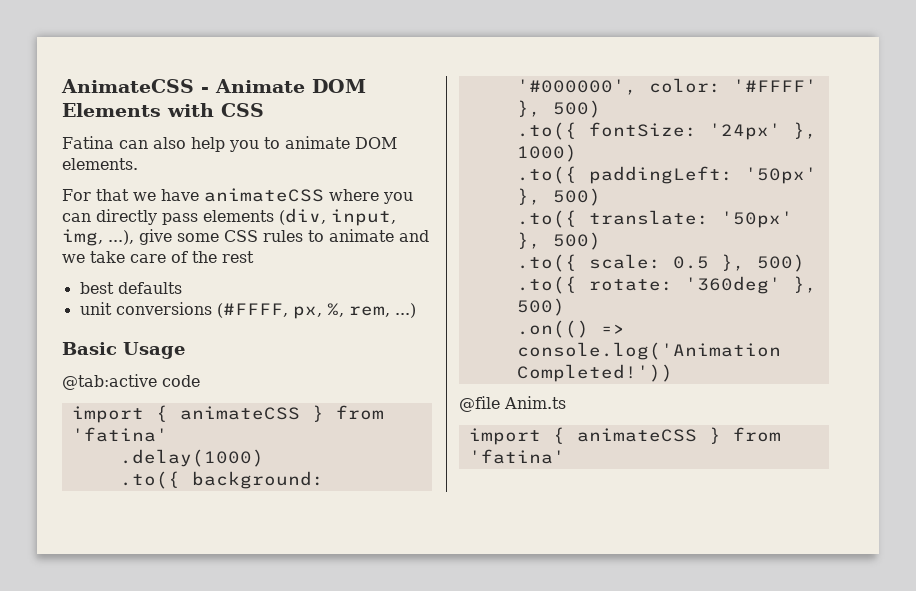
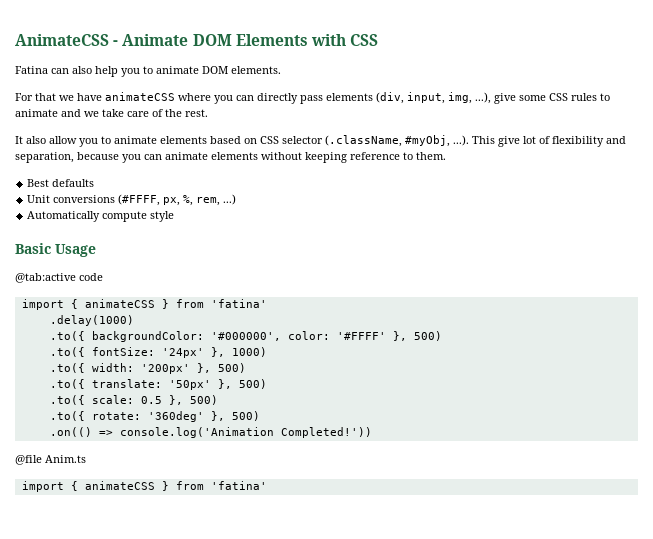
- For that we have animateCSS where you can directly pass elements (div, input, img, ...), give some CSS rules to animate and we take care of the rest
- best defaults
+ For that we have animateCSS where you can directly pass elements (div, input, img, ...), give some CSS rules to animate and we take care of the rest.
+ It also allow you to animate elements based on CSS selector (.className, #myObj, ...). This give lot of flexibility and separation, because you can animate elements without keeping reference to them.
+ Best defaults
- unit conversions (#FFFF, px, %, rem, ...)
+ Unit conversions (#FFFF, px, %, rem, ...)
+ Automatically compute style
- .to({ background: '#000000', color: '#FFFF' }, 500)
+ .to({ backgroundColor: '#000000', color: '#FFFF' }, 500)
- .to({ paddingLeft: '50px' }, 500)
+ .to({ width: '200px' }, 500)

